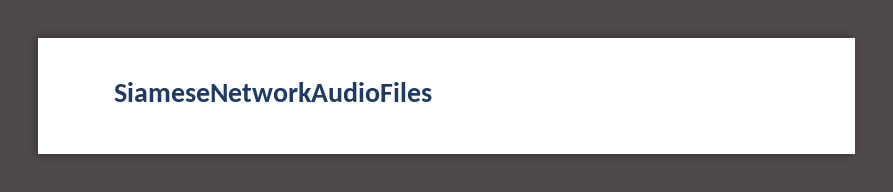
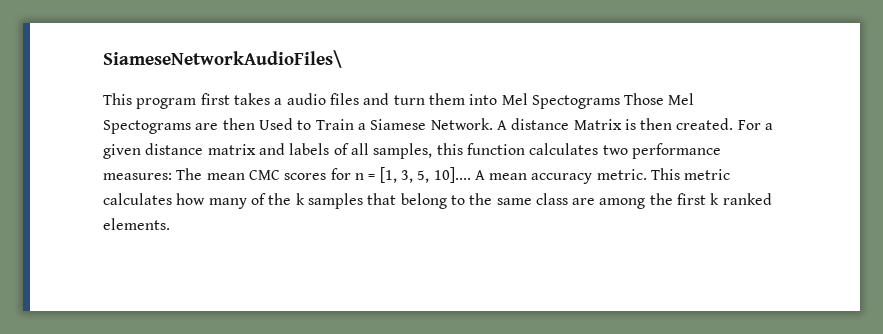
- SiameseNetworkAudioFiles
+ SiameseNetworkAudioFiles\
+ This program first takes a audio files and turn them into Mel Spectograms Those Mel Spectograms are then Used to Train a Siamese Network. A distance Matrix is then created. For a given distance matrix and labels of all samples, this function calculates two performance measures: The mean CMC scores for n = [1, 3, 5, 10].... A mean accuracy metric. This metric calculates how many of the k samples that belong to the same class are among the first k ranked elements.

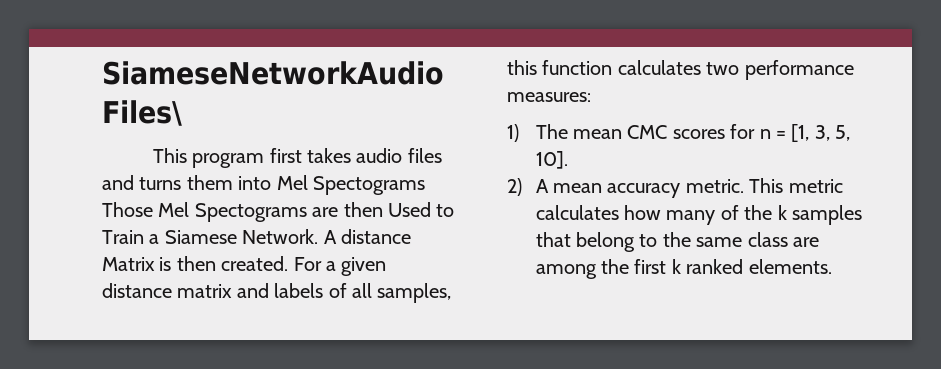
- This program first takes a audio files and turn them into Mel Spectograms Those Mel Spectograms are then Used to Train a Siamese Network.
+ This program first takes audio files and turns them into Mel Spectograms Those Mel Spectograms are then Used to Train a Siamese Network.
- For a given distance matrix and labels of all samples, this function calculates two performance measures: The mean CMC scores for n = [1, 3, 5, 10].... A mean accuracy metric.
+ For a given distance matrix and labels of all samples, this function calculates two performance measures:
+ 1) The mean CMC scores for n = [1, 3, 5, 10].
+ 2) A mean accuracy metric.

